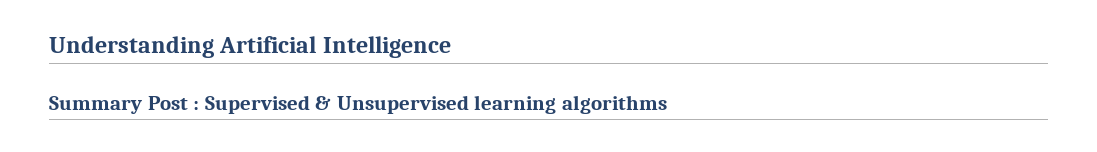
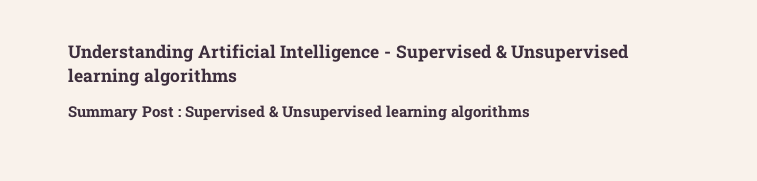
- Understanding Artificial Intelligence
+ Understanding Artificial Intelligence - Supervised & Unsupervised learning algorithms

